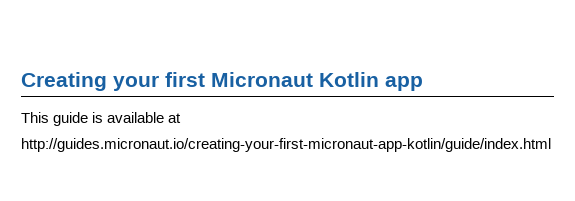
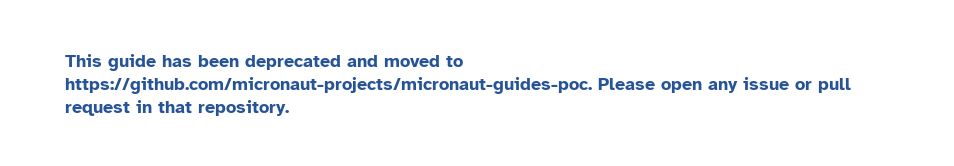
- Creating your first Micronaut Kotlin app
- This guide is available at http://guides.micronaut.io/creating-your-first-micronaut-app-kotlin/guide/index.html
+ This guide has been deprecated and moved to https://github.com/micronaut-projects/micronaut-guides-poc. Please open any issue or pull request in that repository.

